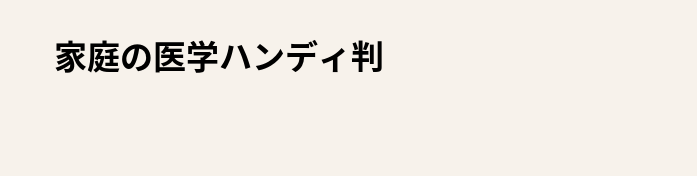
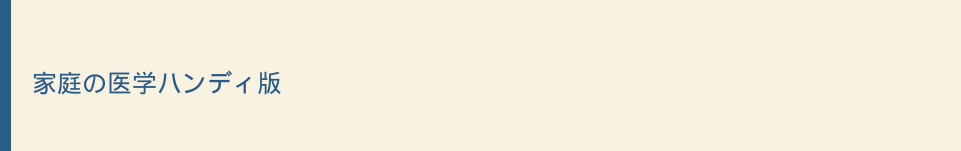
- 家庭の医学ハンディ判
+ 家庭の医学ハンディ版

